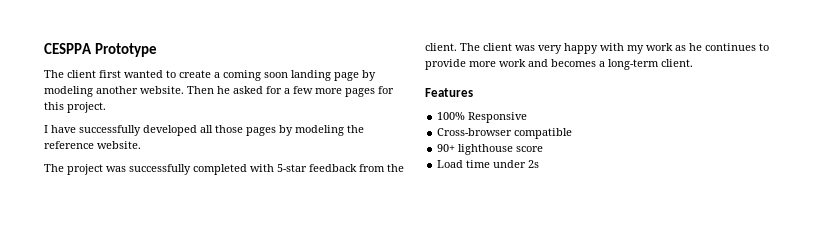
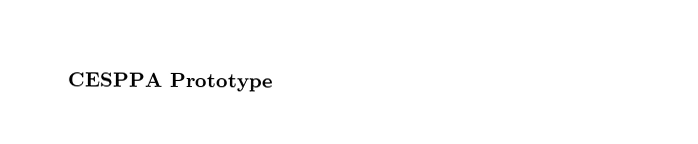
- The client first wanted to create a coming soon landing page by modeling another website. Then he asked for a few more pages for this project.
- I have successfully developed all those pages by modeling the reference website.
- The project was successfully completed with 5-star feedback from the client. The client was very happy with my work as he continues to provide more work and becomes a long-term client.
- Features
- 100% Responsive
- Cross-browser compatible
- 90+ lighthouse score
- Load time under 2s

